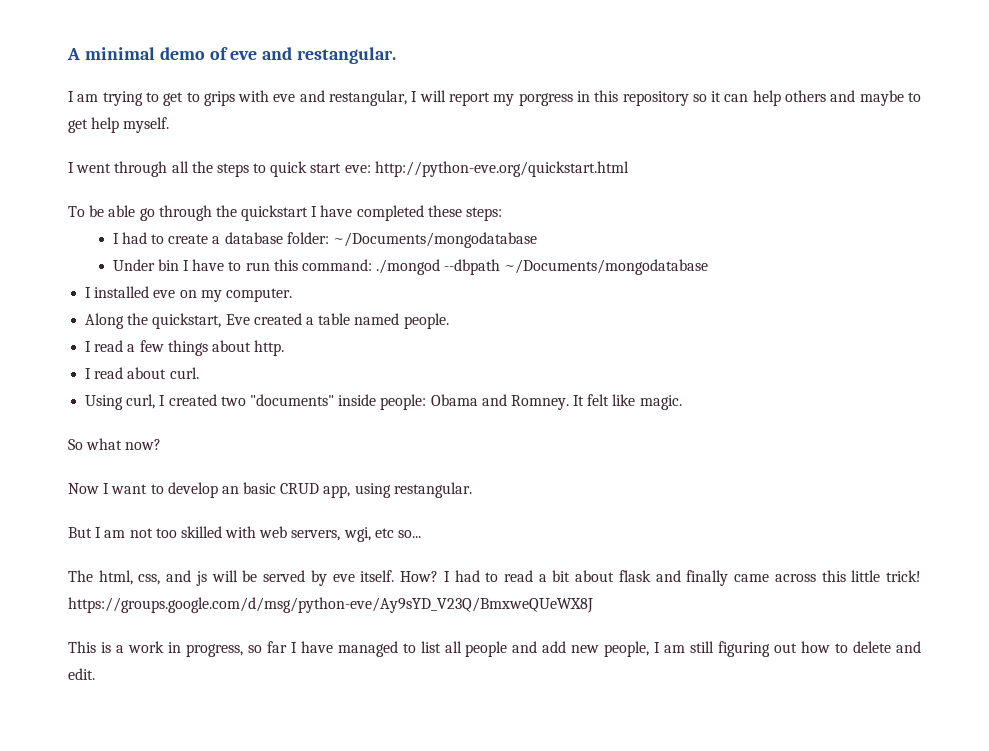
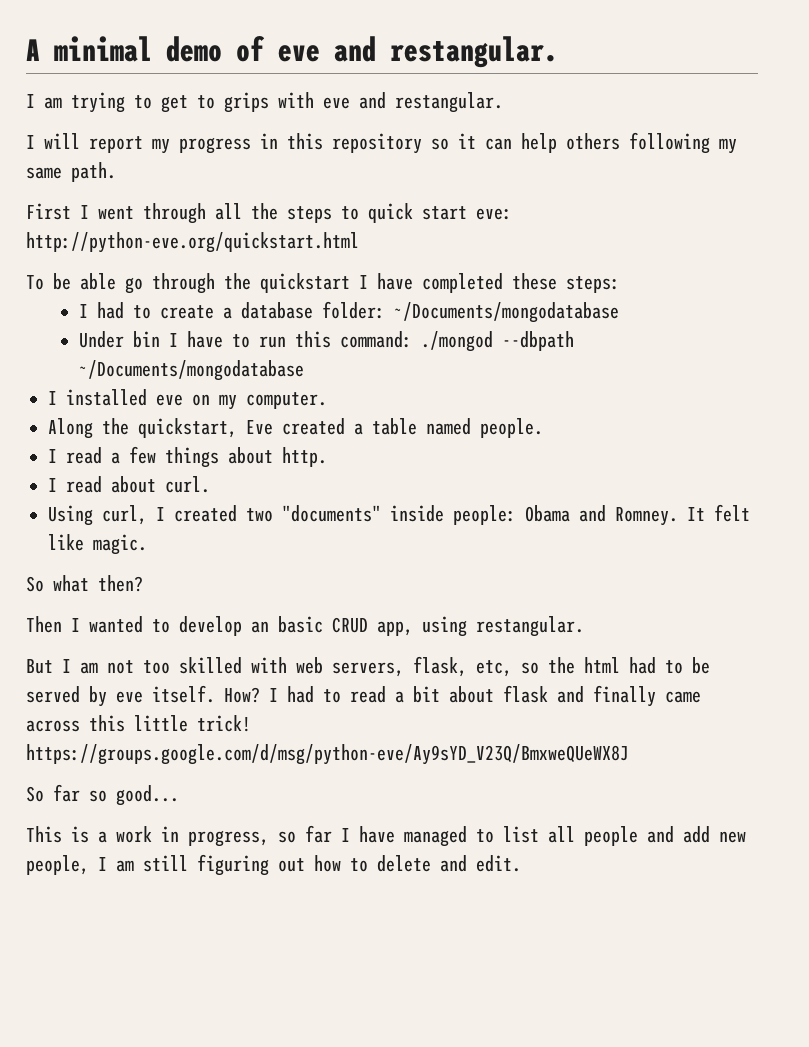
- I am trying to get to grips with eve and restangular, I will report my porgress in this repository so it can help others and maybe to get help myself.
- I went through all the steps to quick start eve: http://python-eve.org/quickstart.html
+ I am trying to get to grips with eve and restangular.
+ I will report my progress in this repository so it can help others following my same path.
+ First I went through all the steps to quick start eve: http://python-eve.org/quickstart.html
- So what now?
- Now I want to develop an basic CRUD app, using restangular.
+ So what then?
+ Then I wanted to develop an basic CRUD app, using restangular.
- But I am not too skilled with web servers, wgi, etc so...
- The html, css, and js will be served by eve itself.
+ But I am not too skilled with web servers, flask, etc, so the html had to be served by eve itself.
+ So far so good...

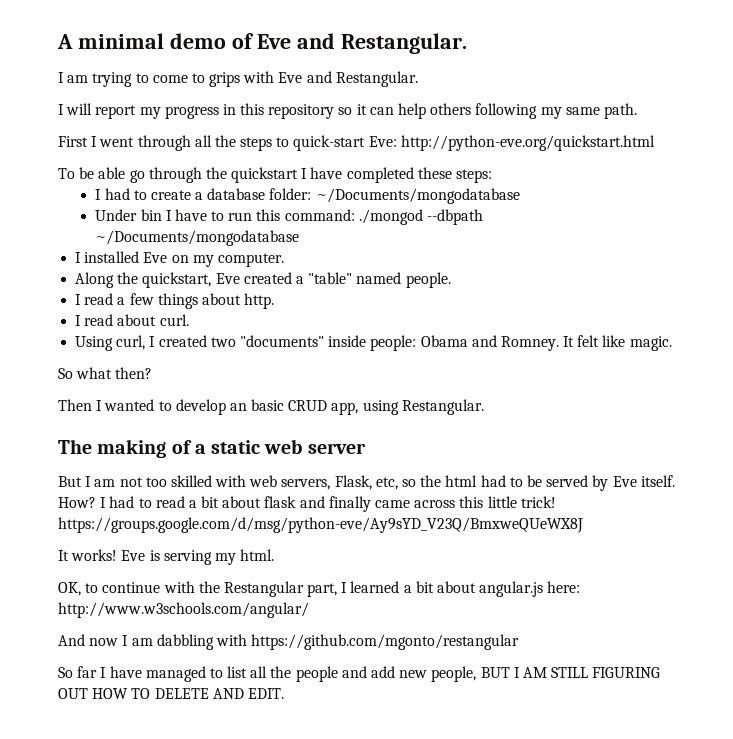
- A minimal demo of eve and restangular.
+ A minimal demo of Eve and Restangular.
- I am trying to get to grips with eve and restangular.
+ I am trying to come to grips with Eve and Restangular.
- First I went through all the steps to quick start eve: http://python-eve.org/quickstart.html
+ First I went through all the steps to quick-start Eve: http://python-eve.org/quickstart.html
- I installed eve on my computer.
+ I installed Eve on my computer.
- Along the quickstart, Eve created a table named people.
+ Along the quickstart, Eve created a "table" named people.
- Then I wanted to develop an basic CRUD app, using restangular.
+ Then I wanted to develop an basic CRUD app, using Restangular.
+ The making of a static web server
- But I am not too skilled with web servers, flask, etc, so the html had to be served by eve itself.
+ But I am not too skilled with web servers, Flask, etc, so the html had to be served by Eve itself.
- So far so good...
- This is a work in progress, so far I have managed to list all people and add new people, I am still figuring out how to delete and edit.
+ It works! Eve is serving my html.
+ OK, to continue with the Restangular part, I learned a bit about angular.js here: http://www.w3schools.com/angular/
+ And now I am dabbling with https://github.com/mgonto/restangular
+ So far I have managed to list all the people and add new people, BUT I AM STILL FIGURING OUT HOW TO DELETE AND EDIT.

